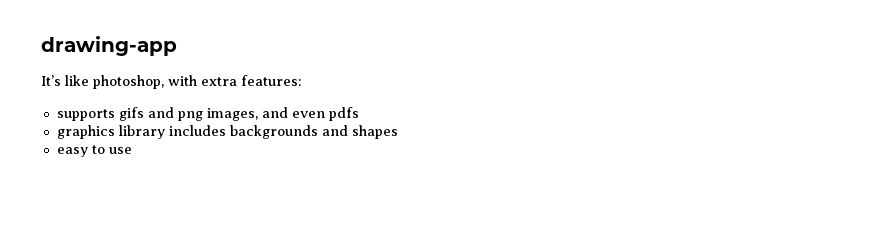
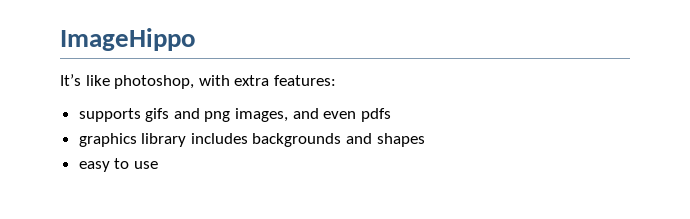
- drawing-app
+ ImageHippo

